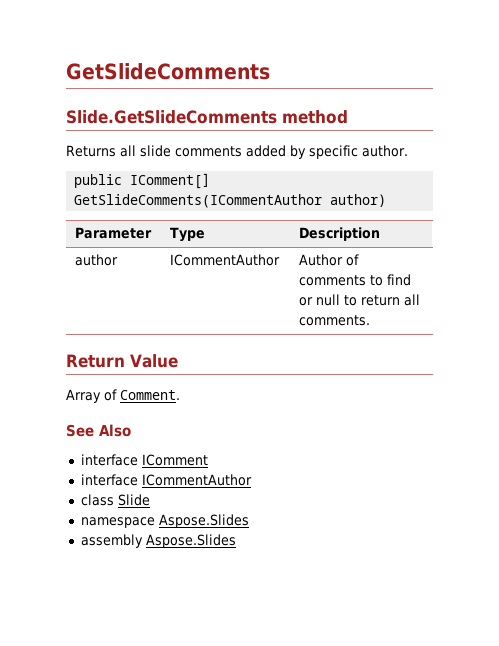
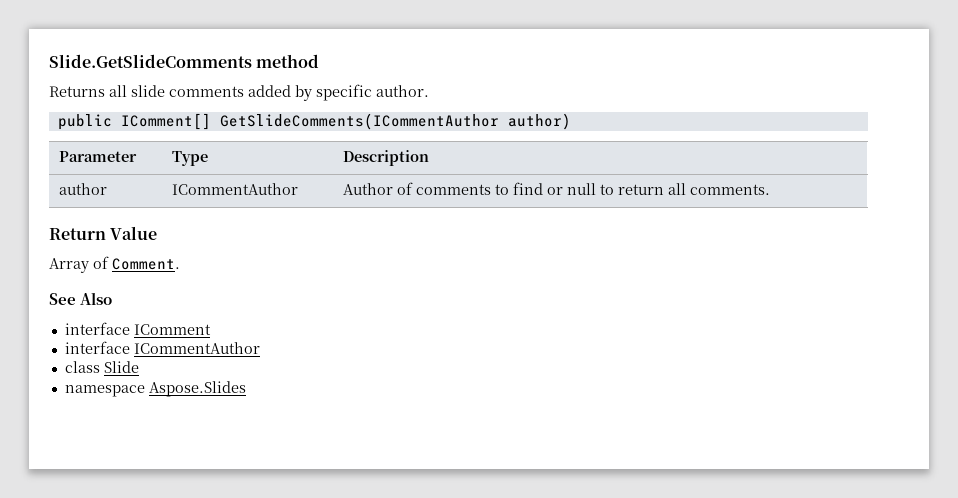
- GetSlideComments
- assembly Aspose.Slides

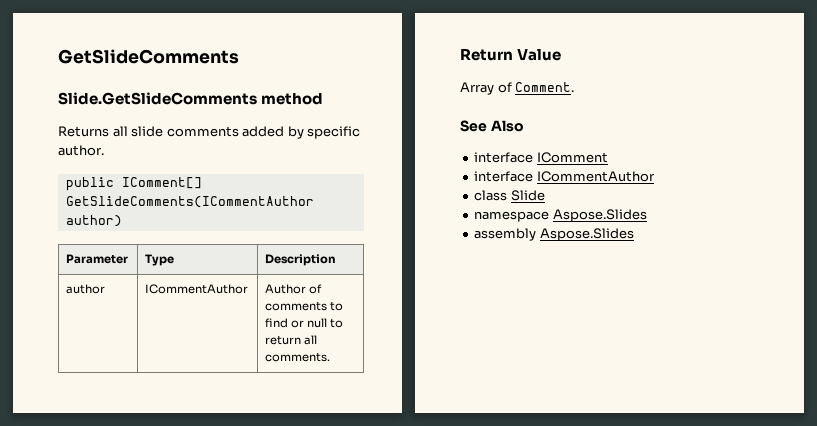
+ GetSlideComments
+ assembly Aspose.Slides

